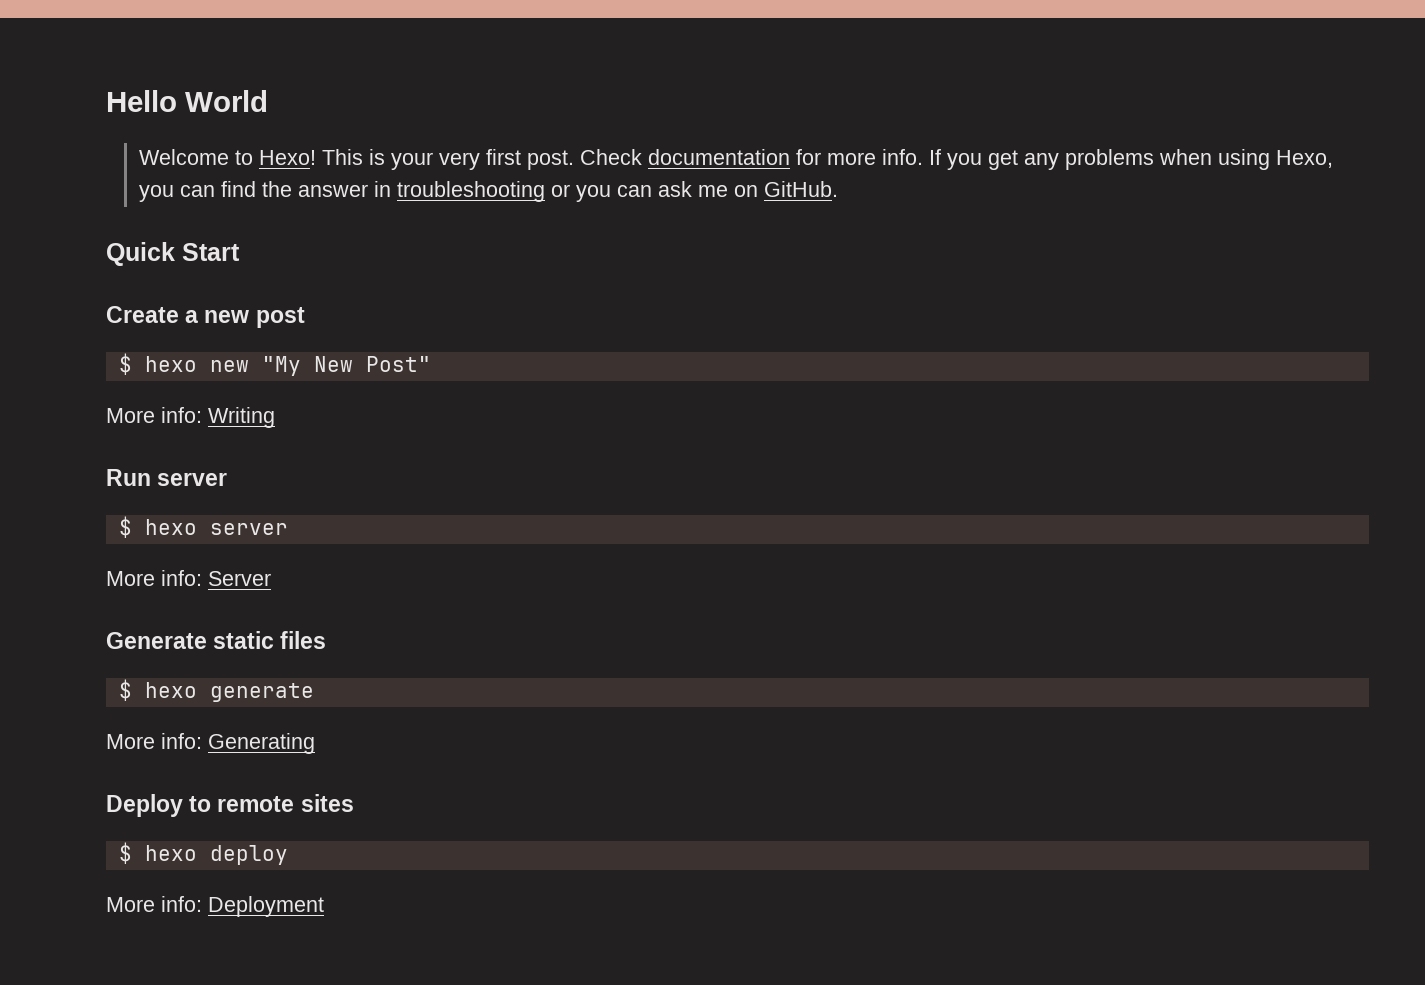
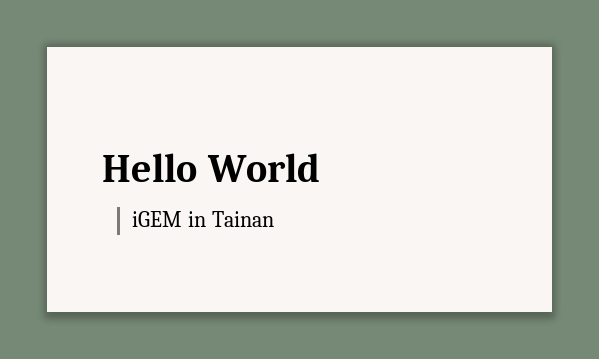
- Welcome to Hexo! This is your very first post. Check documentation for more info. If you get any problems when using Hexo, you can find the answer in troubleshooting or you can ask me on GitHub.
- Quick Start
- Create a new post
- $ hexo new "My New Post"
- More info: Writing
- Run server
- $ hexo server
- More info: Server
- Generate static files
- $ hexo generate
- More info: Generating
- Deploy to remote sites
- $ hexo deploy
- More info: Deployment
+ iGEM in Tainan

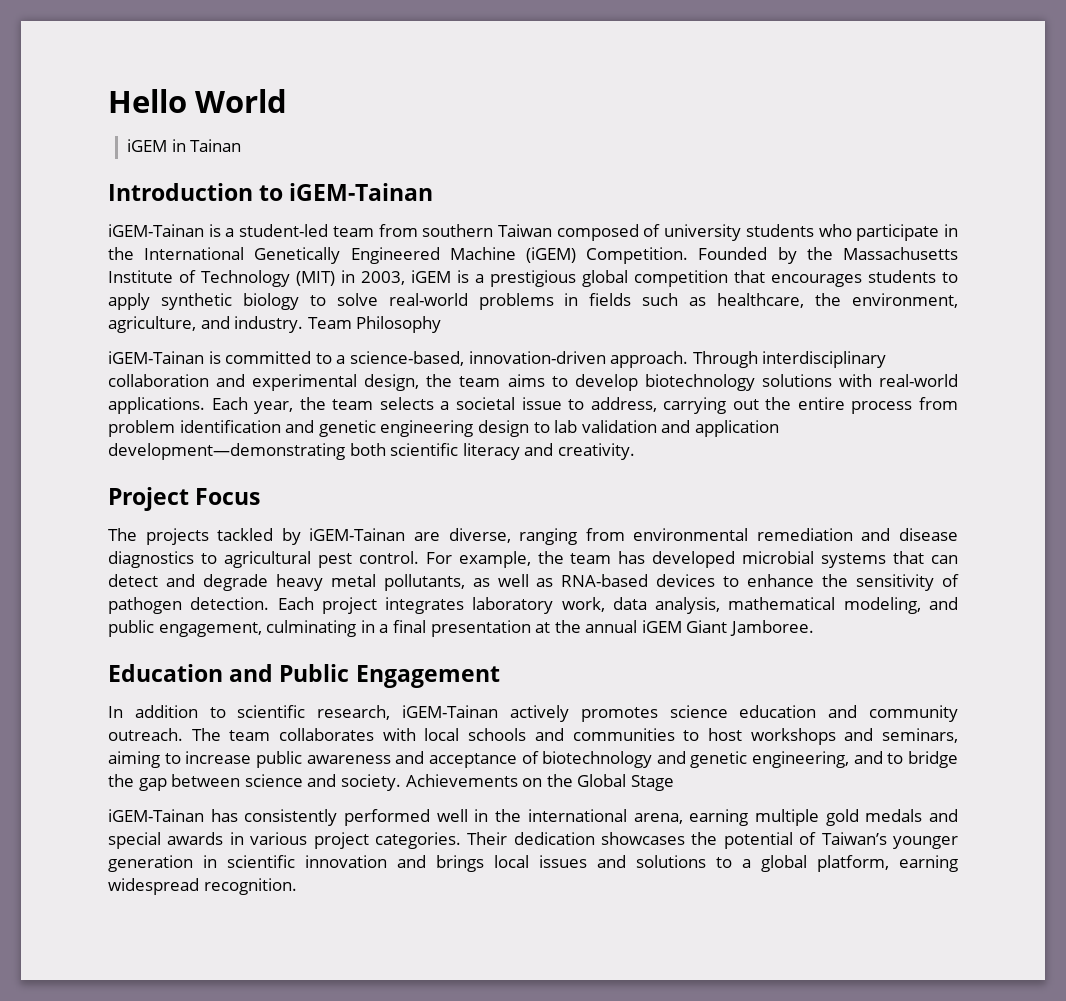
+ Introduction to iGEM-Tainan
+ iGEM-Tainan is a student-led team from southern Taiwan composed of university students who participate in the International Genetically Engineered Machine (iGEM) Competition. Founded by the Massachusetts Institute of Technology (MIT) in 2003, iGEM is a prestigious global competition that encourages students to apply synthetic biology to solve real-world problems in fields such as healthcare, the environment, agriculture, and industry. Team Philosophy
+ iGEM-Tainan is committed to a science-based, innovation-driven approach. Through interdisciplinary collaboration and experimental design, the team aims to develop biotechnology solutions with real-world applications. Each year, the team selects a societal issue to address, carrying out the entire process from problem identification and genetic engineering design to lab validation and application development—demonstrating both scientific literacy and creativity.
+ Project Focus
+ The projects tackled by iGEM-Tainan are diverse, ranging from environmental remediation and disease diagnostics to agricultural pest control. For example, the team has developed microbial systems that can detect and degrade heavy metal pollutants, as well as RNA-based devices to enhance the sensitivity of pathogen detection. Each project integrates laboratory work, data analysis, mathematical modeling, and public engagement, culminating in a final presentation at the annual iGEM Giant Jamboree.
+ Education and Public Engagement
+ In addition to scientific research, iGEM-Tainan actively promotes science education and community outreach. The team collaborates with local schools and communities to host workshops and seminars, aiming to increase public awareness and acceptance of biotechnology and genetic engineering, and to bridge the gap between science and society. Achievements on the Global Stage
+ iGEM-Tainan has consistently performed well in the international arena, earning multiple gold medals and special awards in various project categories. Their dedication showcases the potential of Taiwan’s younger generation in scientific innovation and brings local issues and solutions to a global platform, earning widespread recognition.

